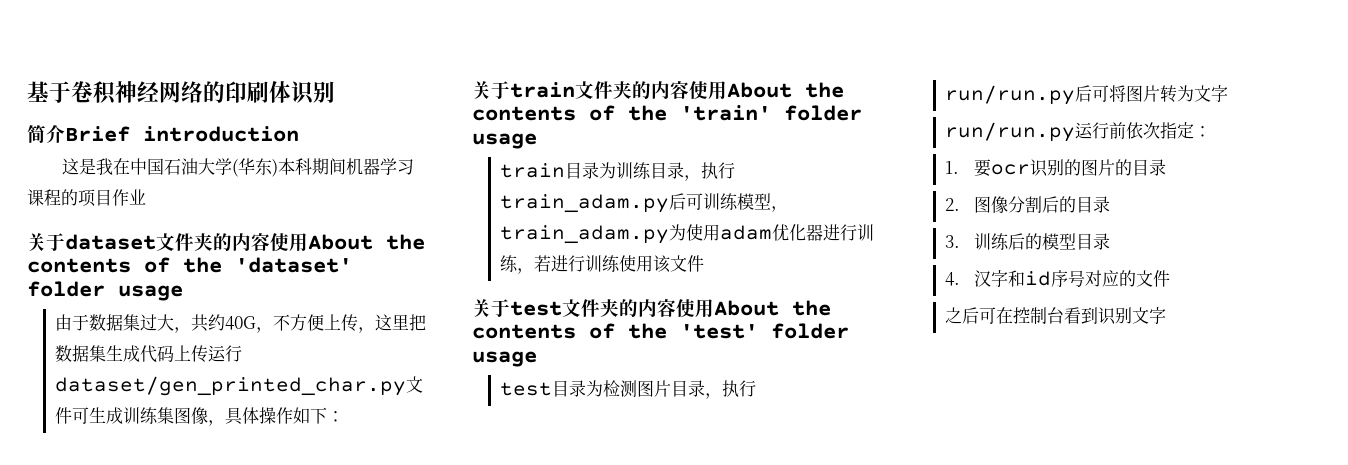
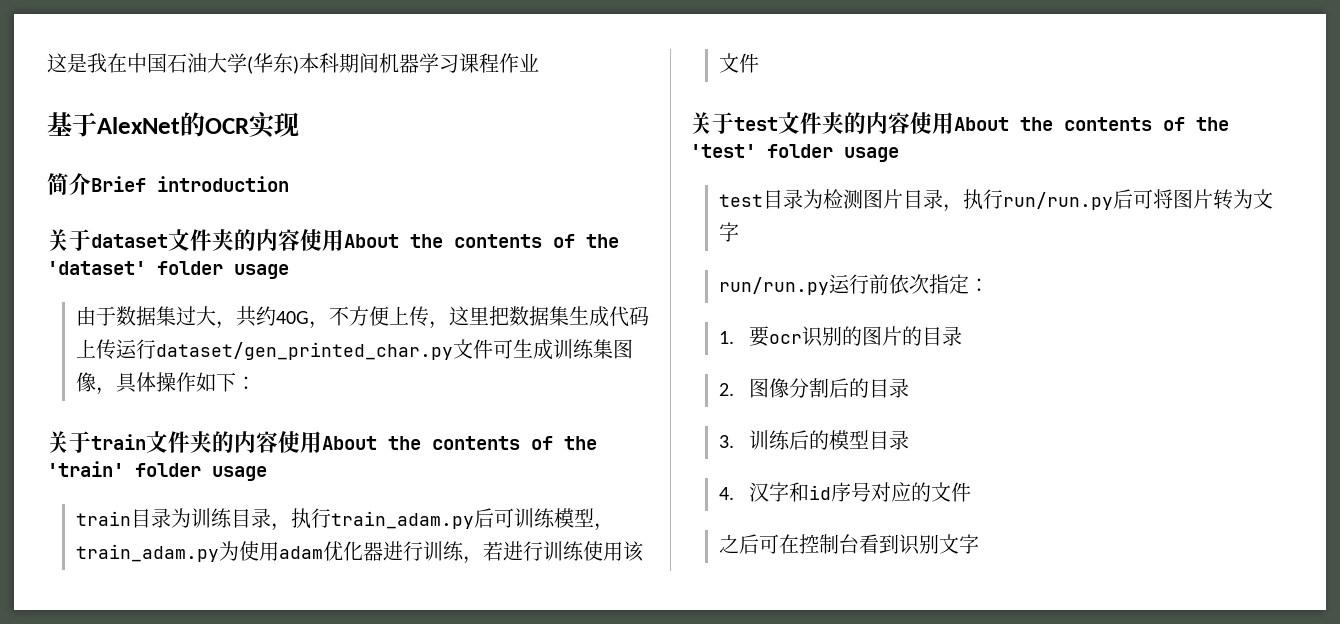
- 基于卷积神经网络的印刷体识别
- 简介Brief introduction
- 这是我在中国石油大学(华东)本科期间机器学习课程的项目作业
+ 这是我在中国石油大学(华东)本科期间机器学习课程作业
+ 基于AlexNet的OCR实现
+ 简介Brief introduction

